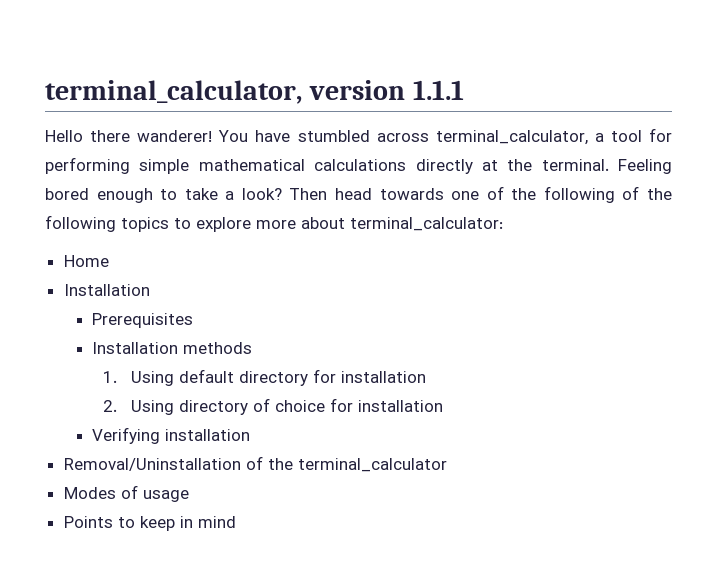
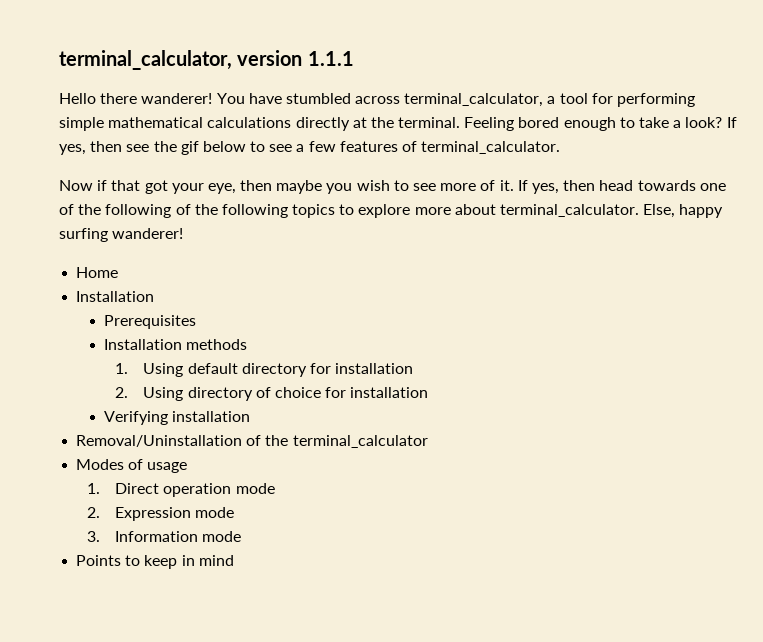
- Then head towards one of the following of the following topics to explore more about terminal_calculator:
+ If yes, then see the gif below to see a few features of terminal_calculator.
+ Now if that got your eye, then maybe you wish to see more of it. If yes, then head towards one of the following of the following topics to explore more about terminal_calculator. Else, happy surfing wanderer!
+ 1. Direct operation mode
+ 2. Expression mode
+ 3. Information mode

